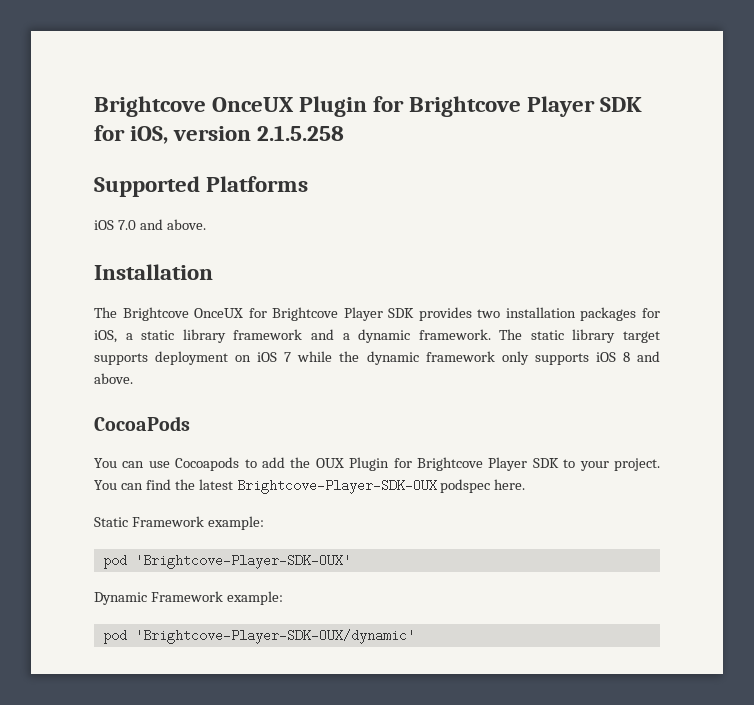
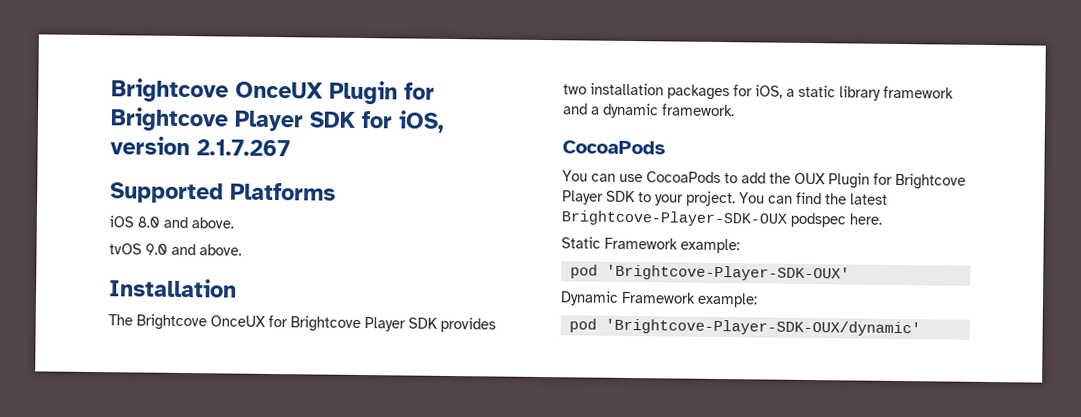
- Brightcove OnceUX Plugin for Brightcove Player SDK for iOS, version 2.1.5.258
+ Brightcove OnceUX Plugin for Brightcove Player SDK for iOS, version 2.1.7.267
- iOS 7.0 and above.
+ iOS 8.0 and above.
+ tvOS 9.0 and above.
- The static library target supports deployment on iOS 7 while the dynamic framework only supports iOS 8 and above.
- You can use Cocoapods to add the OUX Plugin for Brightcove Player SDK to your project.
+ You can use CocoaPods to add the OUX Plugin for Brightcove Player SDK to your project.

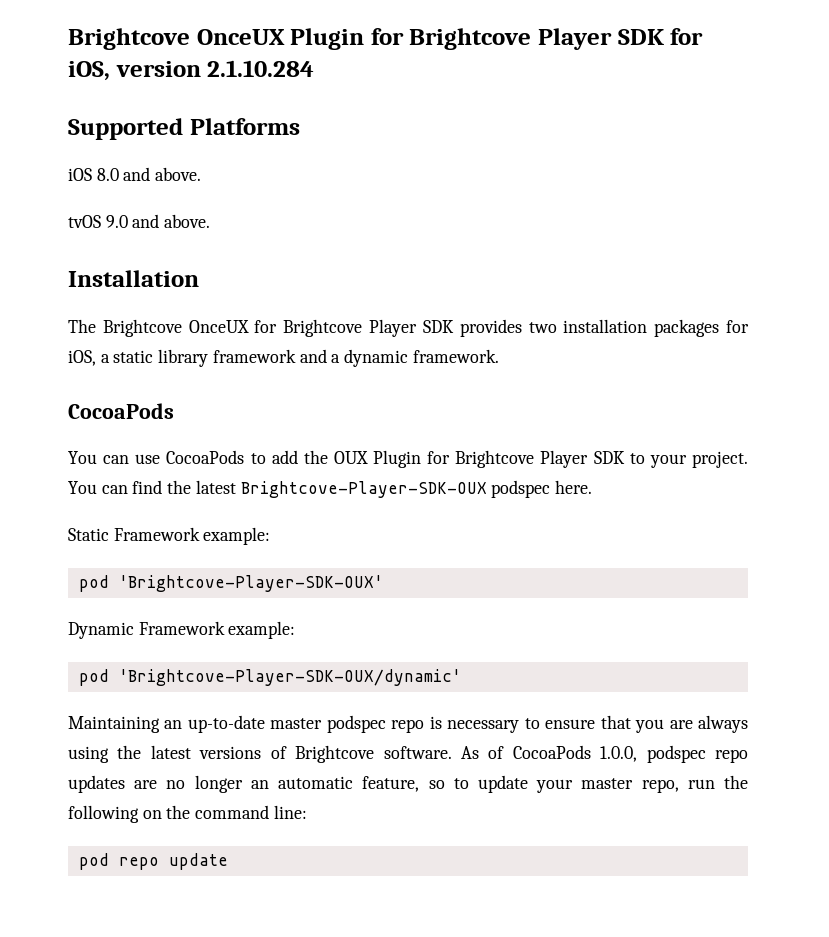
- Brightcove OnceUX Plugin for Brightcove Player SDK for iOS, version 2.1.7.267
+ Brightcove OnceUX Plugin for Brightcove Player SDK for iOS, version 2.1.10.284
+ Maintaining an up-to-date master podspec repo is necessary to ensure that you are always using the latest versions of Brightcove software. As of CocoaPods 1.0.0, podspec repo updates are no longer an automatic feature, so to update your master repo, run the following on the command line:
+ pod repo update

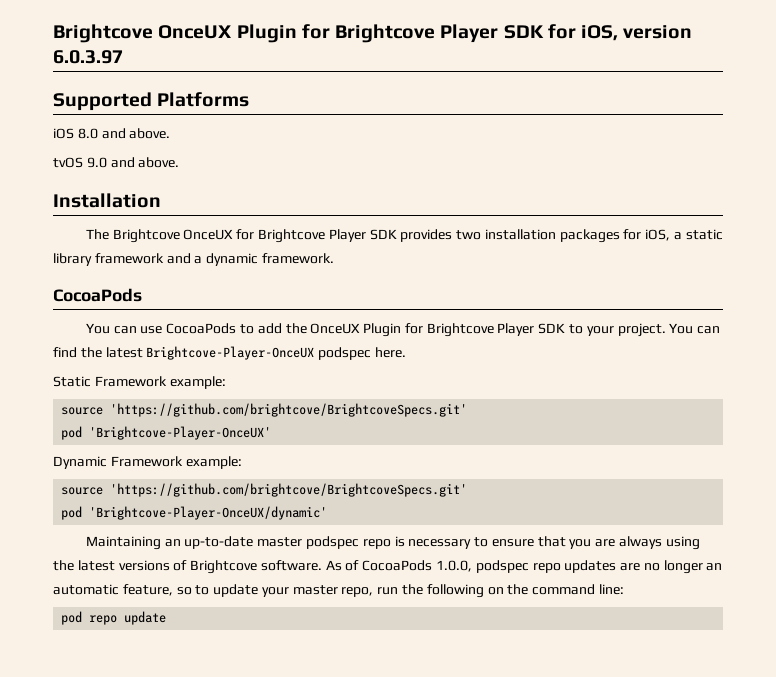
- Brightcove OnceUX Plugin for Brightcove Player SDK for iOS, version 2.1.10.284
+ Brightcove OnceUX Plugin for Brightcove Player SDK for iOS, version 6.0.3.97
- You can use CocoaPods to add the OUX Plugin for Brightcove Player SDK to your project.
+ You can use CocoaPods to add the OnceUX Plugin for Brightcove Player SDK to your project.
- You can find the latest Brightcove-Player-SDK-OUX podspec here.
+ You can find the latest Brightcove-Player-OnceUX podspec here.
  Static Framework example:
- pod 'Brightcove-Player-SDK-OUX'
+ source 'https://github.com/brightcove/BrightcoveSpecs.git'
+ pod 'Brightcove-Player-OnceUX'
  Dynamic Framework example:
- pod 'Brightcove-Player-SDK-OUX/dynamic'
+ source 'https://github.com/brightcove/BrightcoveSpecs.git'
+ pod 'Brightcove-Player-OnceUX/dynamic'

